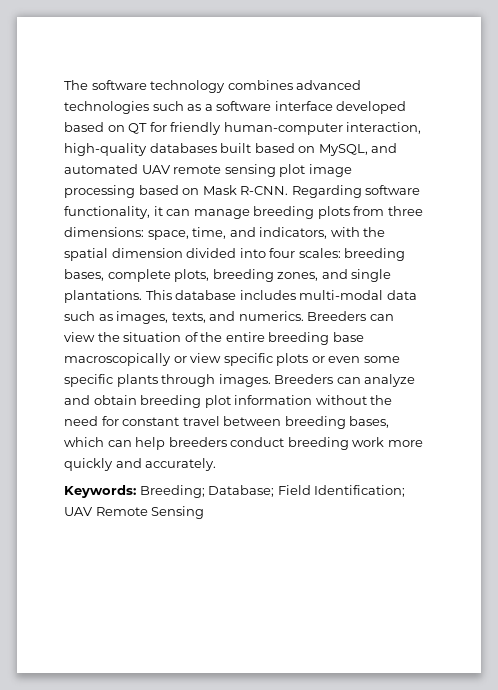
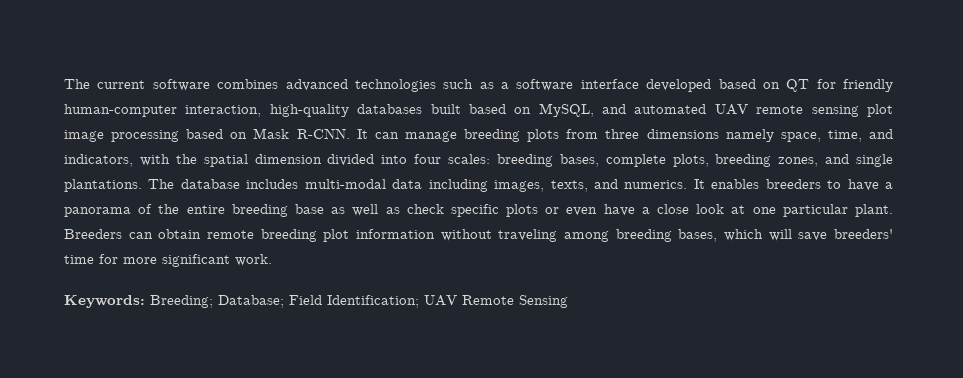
- The software technology combines advanced technologies such as a software interface developed based on QT for friendly human-computer interaction, high-quality databases built based on MySQL, and automated UAV remote sensing plot image processing based on Mask R-CNN.
+ The current software combines advanced technologies such as a software interface developed based on QT for friendly human-computer interaction, high-quality databases built based on MySQL, and automated UAV remote sensing plot image processing based on Mask R-CNN.
- Regarding software functionality, it can manage breeding plots from three dimensions: space, time, and indicators, with the spatial dimension divided into four scales: breeding bases, complete plots, breeding zones, and single plantations.
+ It can manage breeding plots from three dimensions namely space, time, and indicators, with the spatial dimension divided into four scales: breeding bases, complete plots, breeding zones, and single plantations.
- This database includes multi-modal data such as images, texts, and numerics.
+ The database includes multi-modal data including images, texts, and numerics.
- Breeders can view the situation of the entire breeding base macroscopically or view specific plots or even some specific plants through images. Breeders can analyze and obtain breeding plot information without the need for constant travel between breeding bases, which can help breeders conduct breeding work more quickly and accurately.
+ It enables breeders to have a panorama of the entire breeding base as well as check specific plots or even have a close look at one particular plant. Breeders can obtain remote breeding plot information without traveling among breeding bases, which will save breeders' time for more significant work.

